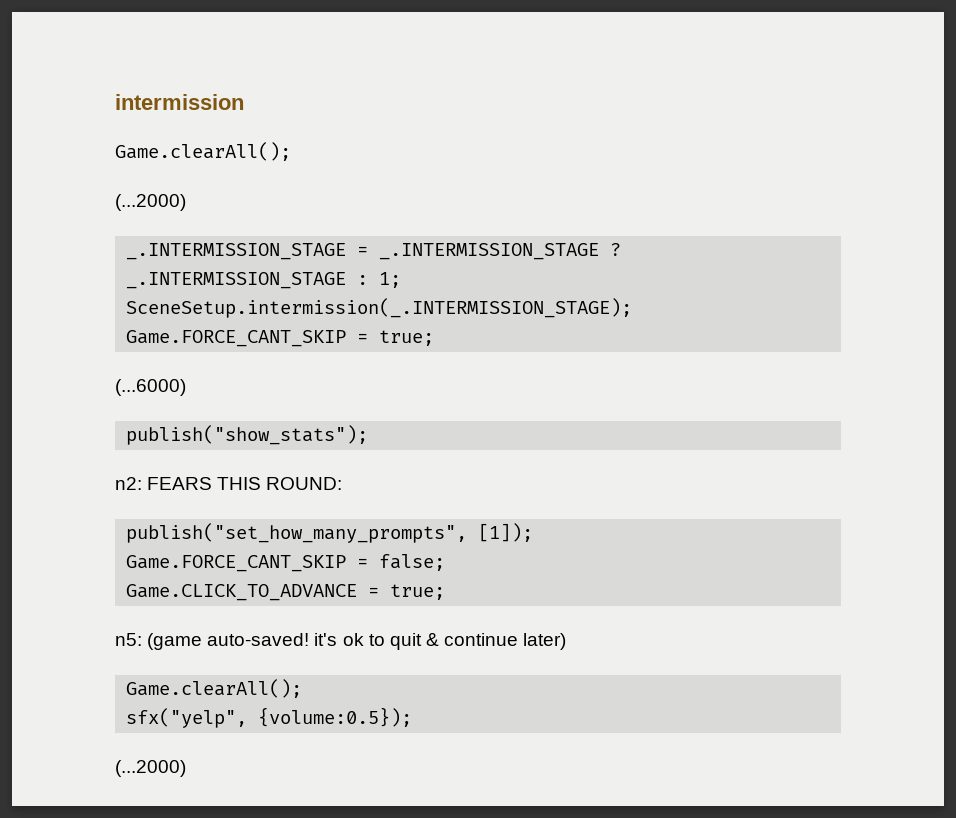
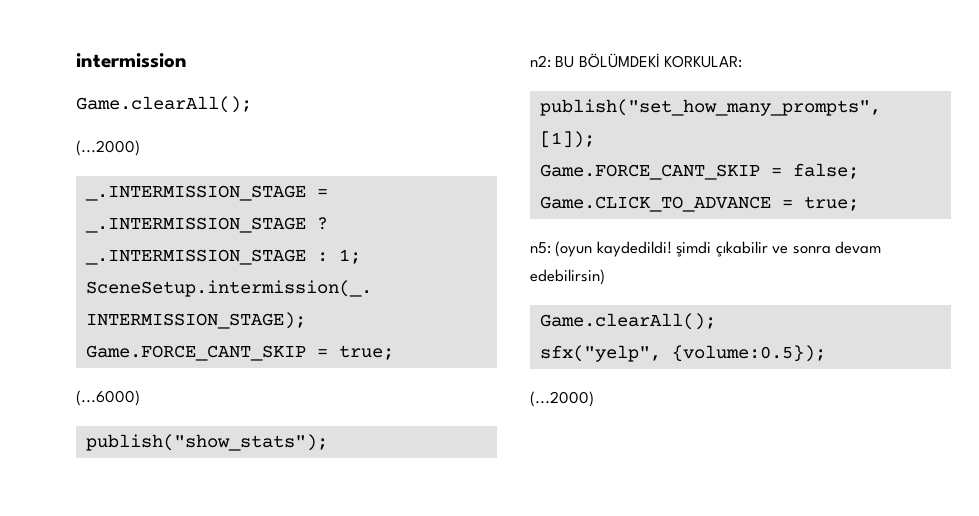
- n2: FEARS THIS ROUND:
+ n2: BU BÖLÜMDEKİ KORKULAR:
- n5: (game auto-saved! it's ok to quit & continue later)
+ n5: (oyun kaydedildi! şimdi çıkabilir ve sonra devam edebilirsin)

